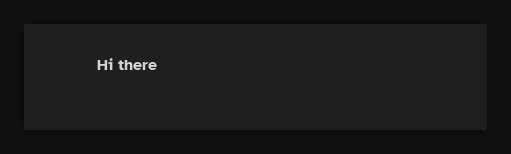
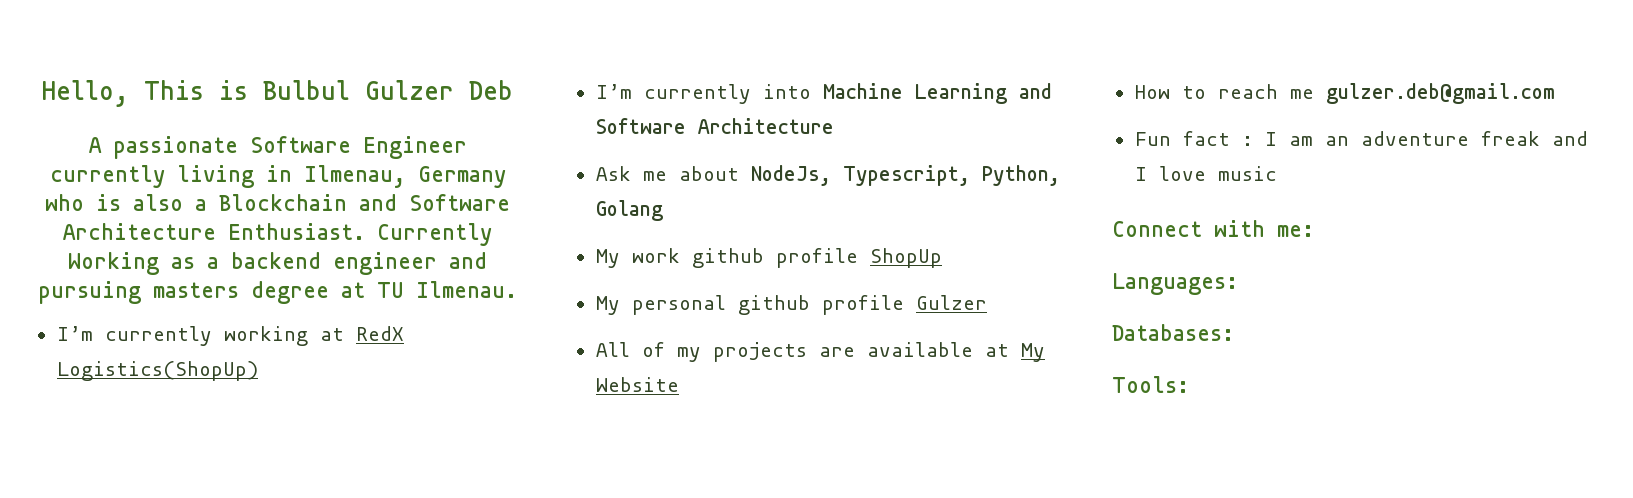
- Hi there
+ Hello, This is Bulbul Gulzer Deb
+ A passionate Software Engineer currently living in Ilmenau, Germany who is also a Blockchain and Software Architecture Enthusiast. Currently Working as a backend engineer and pursuing masters degree at TU Ilmenau.
+ I’m currently working at RedX Logistics(ShopUp)
+ I’m currently into Machine Learning and Software Architecture
+ Ask me about NodeJs, Typescript, Python, Golang
+ My work github profile ShopUp
+ My personal github profile Gulzer
+ All of my projects are available at My Website
+ How to reach me gulzer.deb@gmail.com
+ Fun fact : I am an adventure freak and I love music
+ Connect with me:
+ Languages:
+ Databases:
+ Tools:

